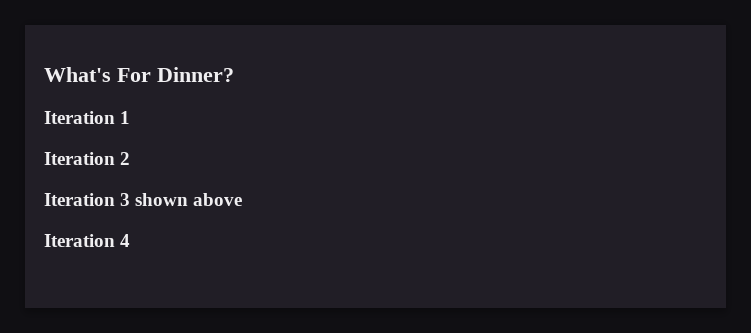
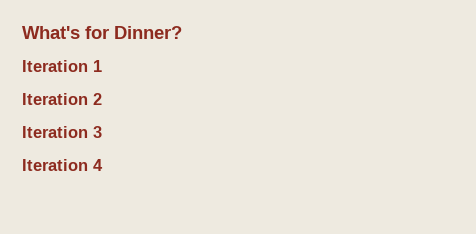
- What's For Dinner?
+ What's for Dinner?
- Iteration 3 shown above
+ Iteration 3

